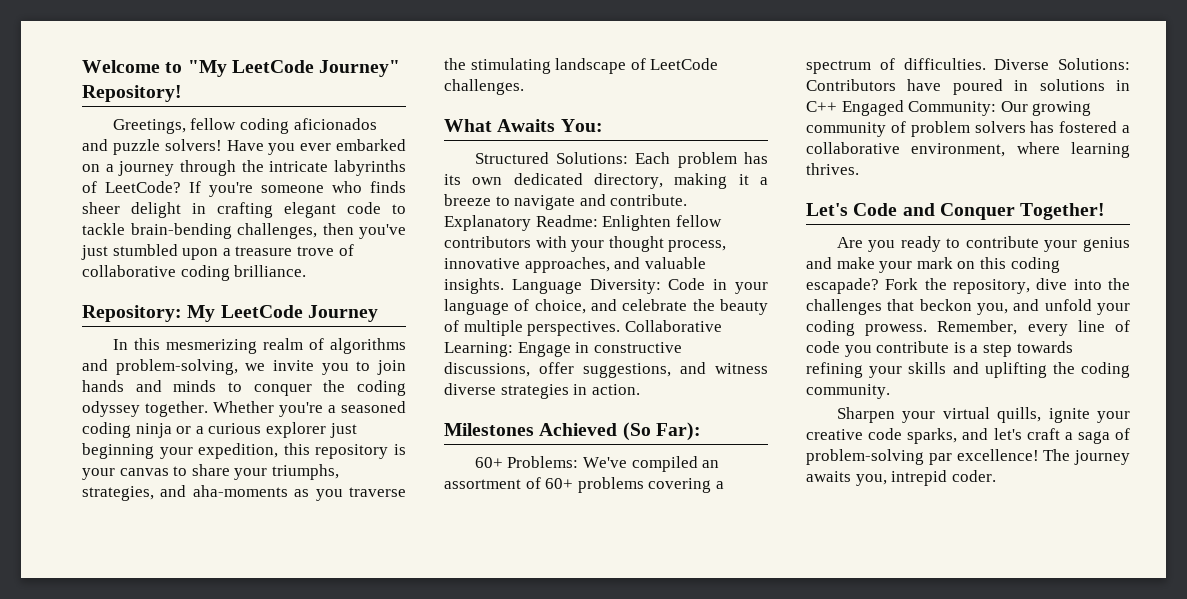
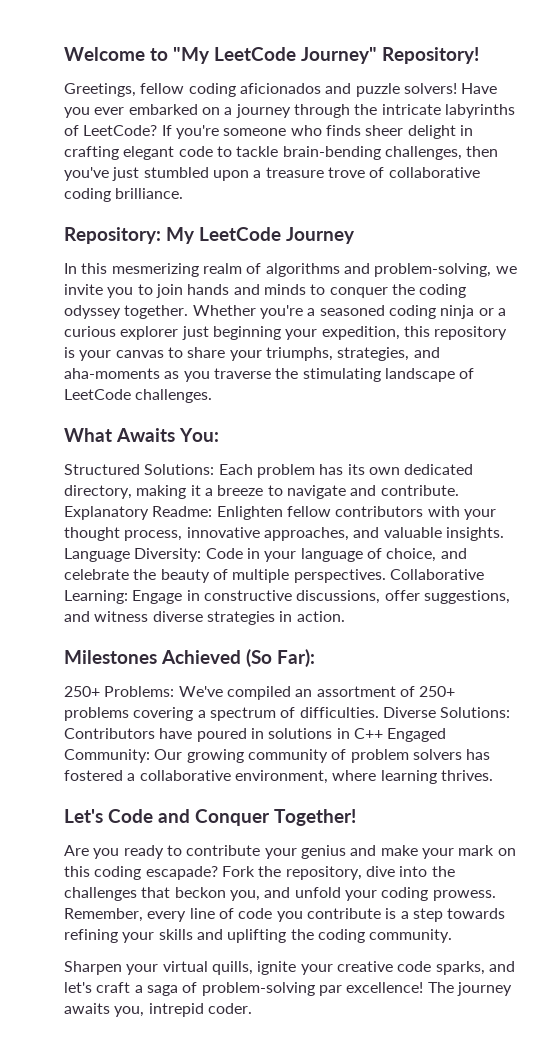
- 60+ Problems: We've compiled an assortment of 60+ problems covering a spectrum of difficulties.
+ 250+ Problems: We've compiled an assortment of 250+ problems covering a spectrum of difficulties.

